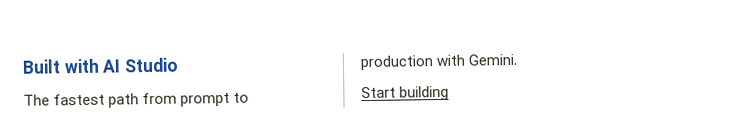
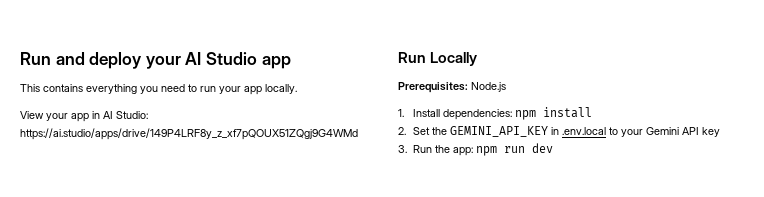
- Built with AI Studio
- The fastest path from prompt to production with Gemini.
- Start building
+ Run and deploy your AI Studio app
+ This contains everything you need to run your app locally.
+ View your app in AI Studio: https://ai.studio/apps/drive/149P4LRF8y_z_xf7pQOUX51ZQgj9G4WMd
+ Run Locally
+ Prerequisites: Node.js
+ 1. Install dependencies: npm install
+ 2. Set the GEMINI_API_KEY in .env.local to your Gemini API key
+ 3. Run the app: npm run dev

